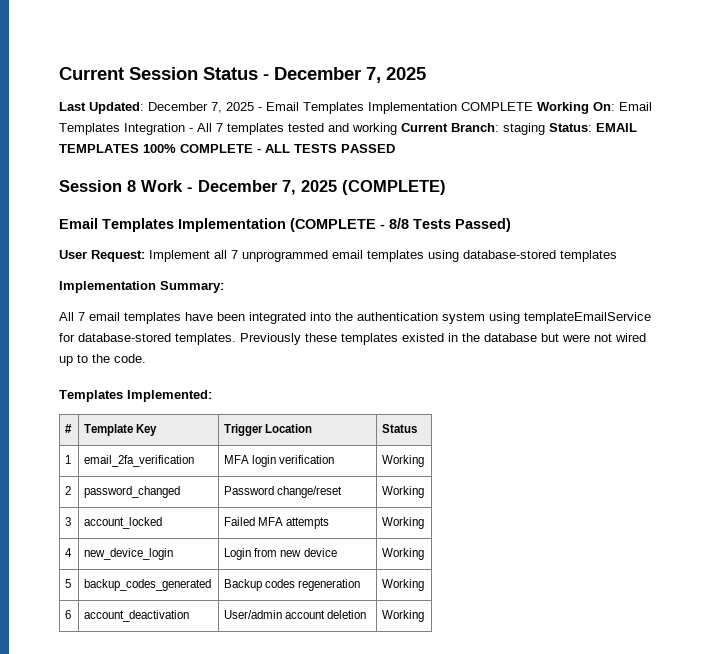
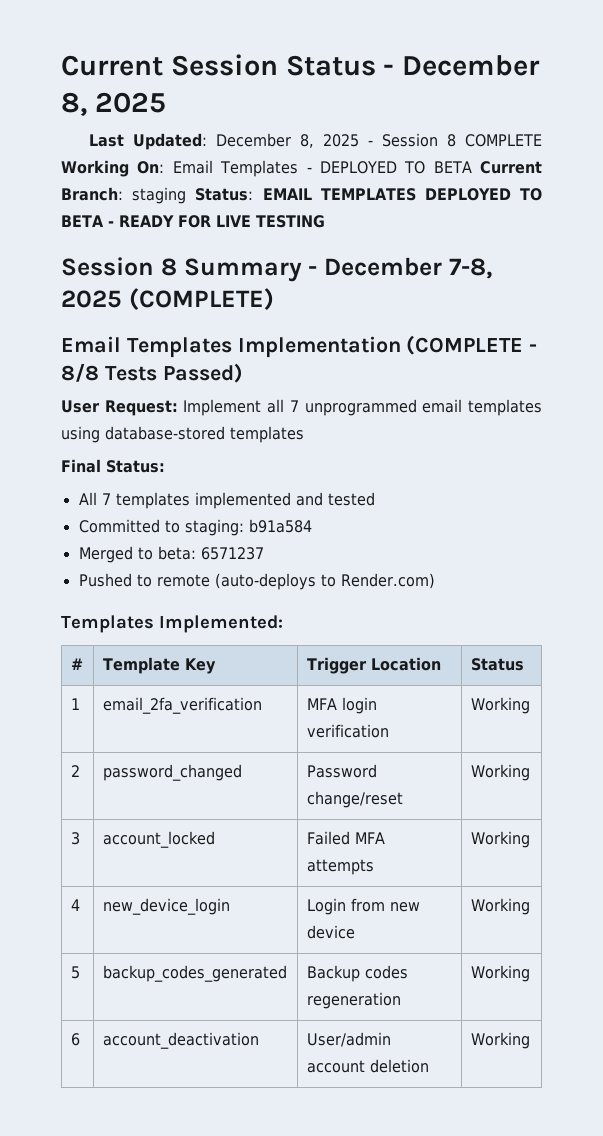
- Current Session Status - December 7, 2025
+ Current Session Status - December 8, 2025
- Last Updated: December 7, 2025 - Email Templates Implementation COMPLETE Working On: Email Templates Integration - All 7 templates tested and working Current Branch: staging Status: EMAIL TEMPLATES 100% COMPLETE - ALL TESTS PASSED
- Session 8 Work - December 7, 2025 (COMPLETE)
+ Last Updated: December 8, 2025 - Session 8 COMPLETE Working On: Email Templates - DEPLOYED TO BETA Current Branch: staging Status: EMAIL TEMPLATES DEPLOYED TO BETA - READY FOR LIVE TESTING
+ Session 8 Summary - December 7-8, 2025 (COMPLETE)
- Implementation Summary:
- All 7 email templates have been integrated into the authentication system using templateEmailService for database-stored templates. Previously these templates existed in the database but were not wired up to the code.
+ Final Status:
+ All 7 templates implemented and tested
+ Committed to staging: b91a584
+ Merged to beta: 6571237
+ Pushed to remote (auto-deploys to Render.com)

